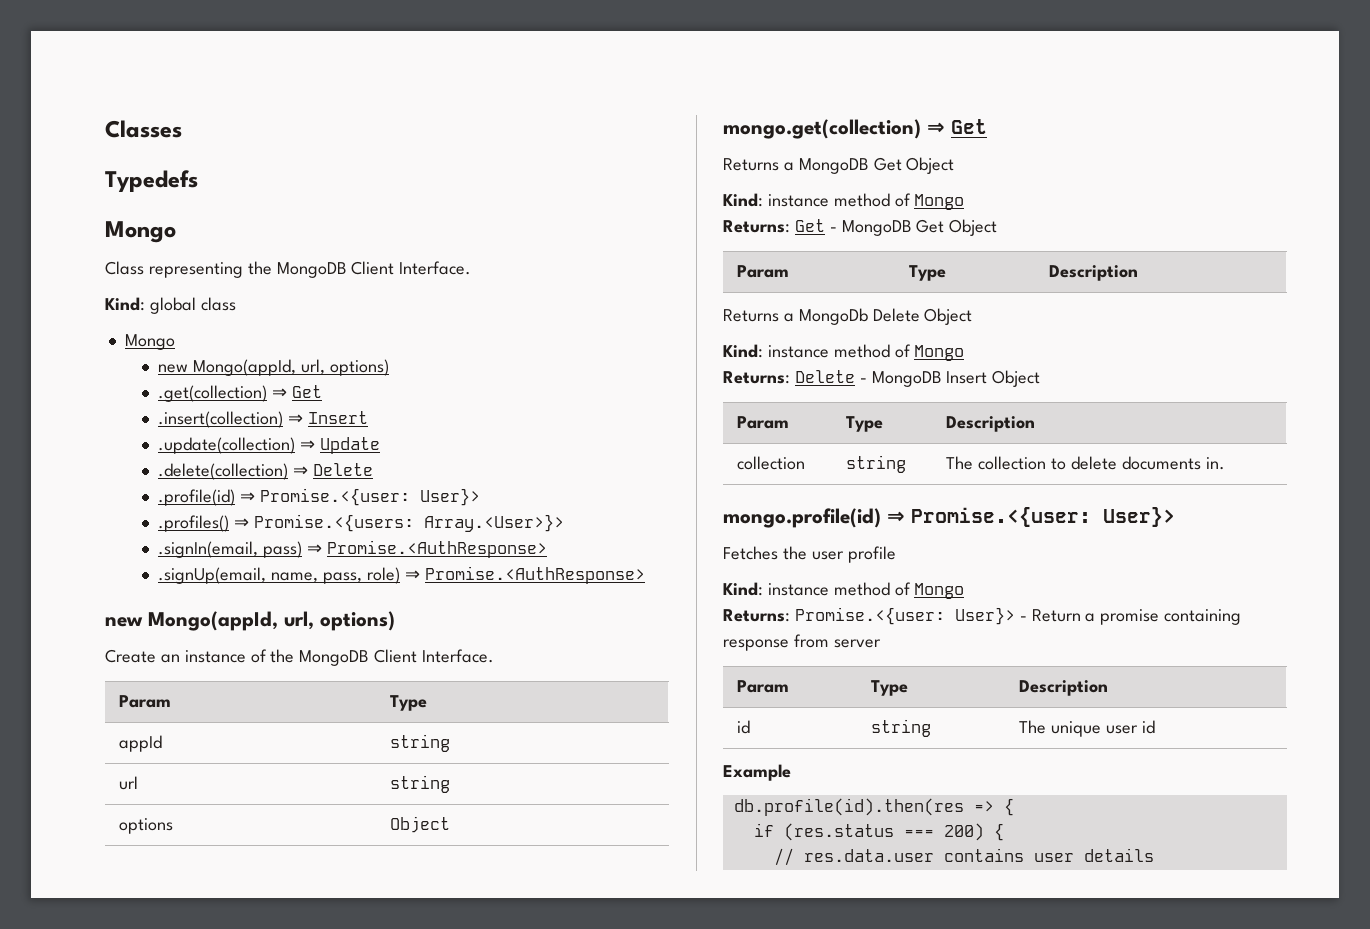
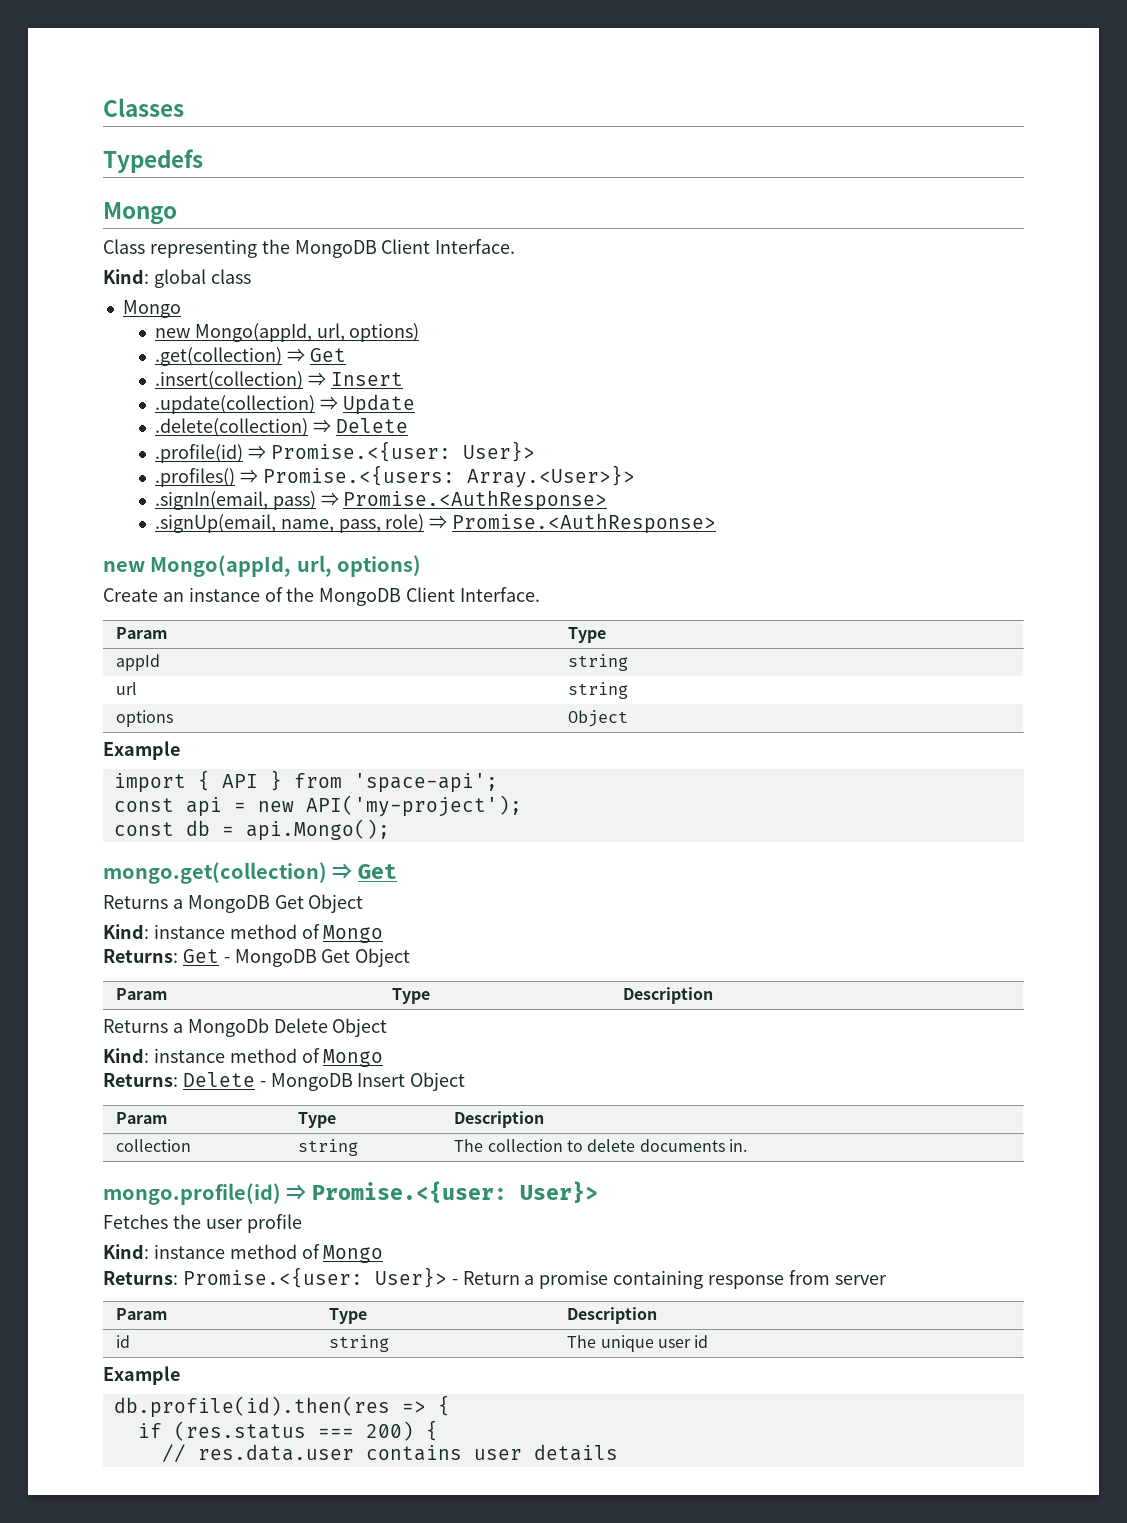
  options | Object
+ Example
+ import { API } from 'space-api';
+ const api = new API('my-project');
+ const db = api.Mongo();

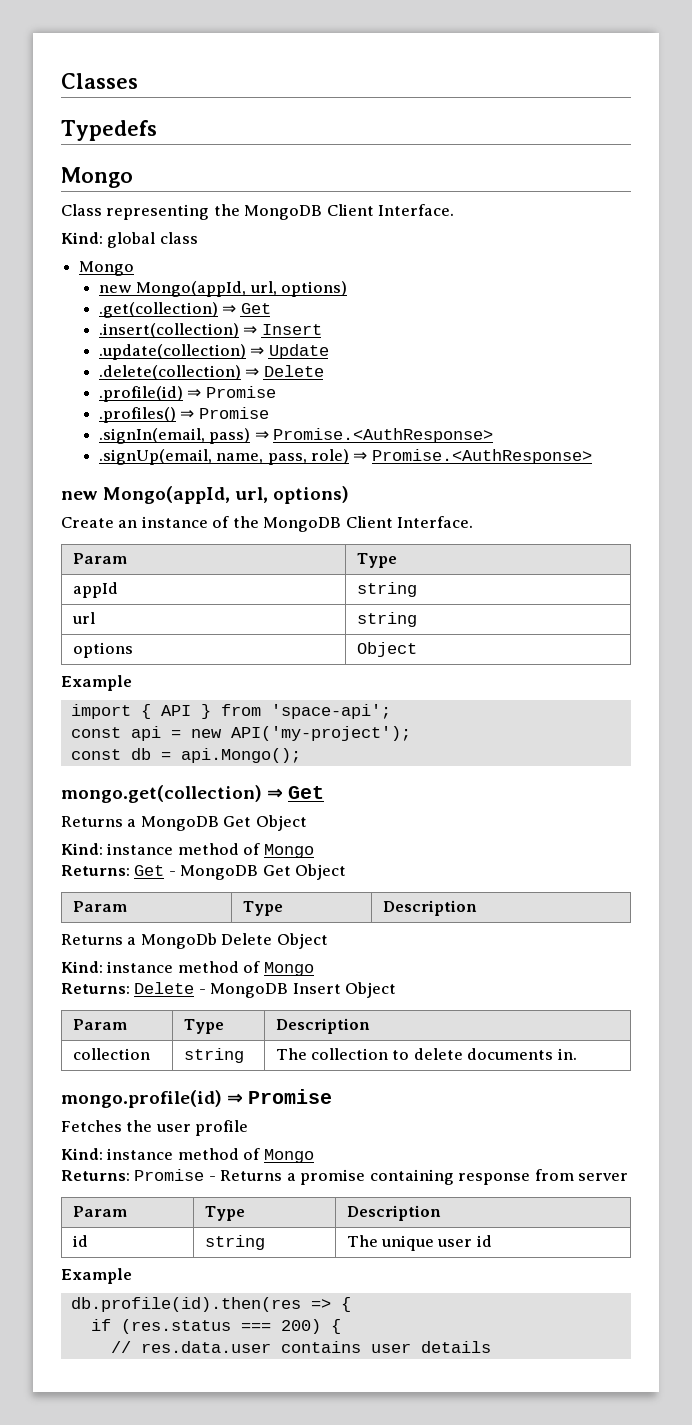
- .profile(id) ⇒ Promise.<{user: User}>
+ .profile(id) ⇒ Promise
- .profiles() ⇒ Promise.<{users: Array.<User>}>
+ .profiles() ⇒ Promise
- mongo.profile(id) ⇒ Promise.<{user: User}>
+ mongo.profile(id) ⇒ Promise
- Returns: Promise.<{user: User}> - Return a promise containing response from server
+ Returns: Promise - Returns a promise containing response from server

